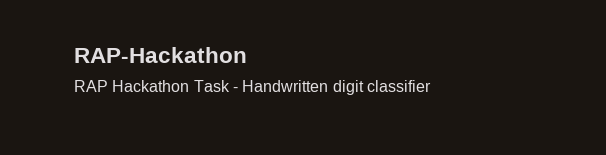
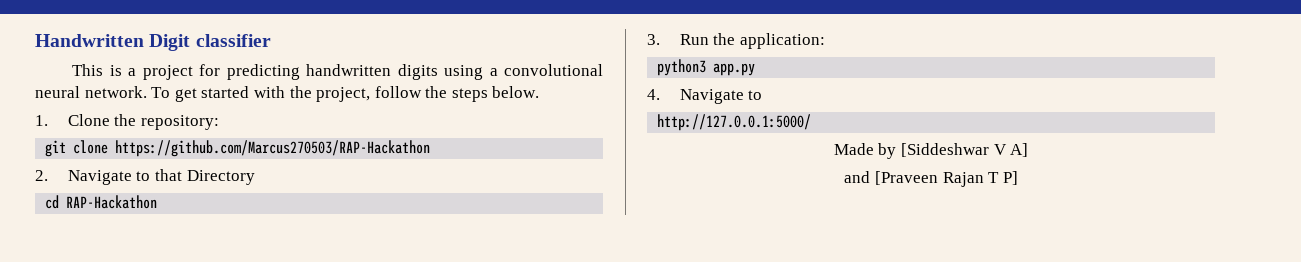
- RAP-Hackathon
- RAP Hackathon Task - Handwritten digit classifier
+ Handwritten Digit classifier
+ This is a project for predicting handwritten digits using a convolutional neural network. To get started with the project, follow the steps below.
+ 1. Clone the repository:
+ git clone https://github.com/Marcus270503/RAP-Hackathon
+ 2. Navigate to that Directory
+ cd RAP-Hackathon
+ 3. Run the application:
+ python3 app.py
+ 4. Navigate to
+ http://127.0.0.1:5000/
+ Made by [Siddeshwar V A]
+ and [Praveen Rajan T P]

